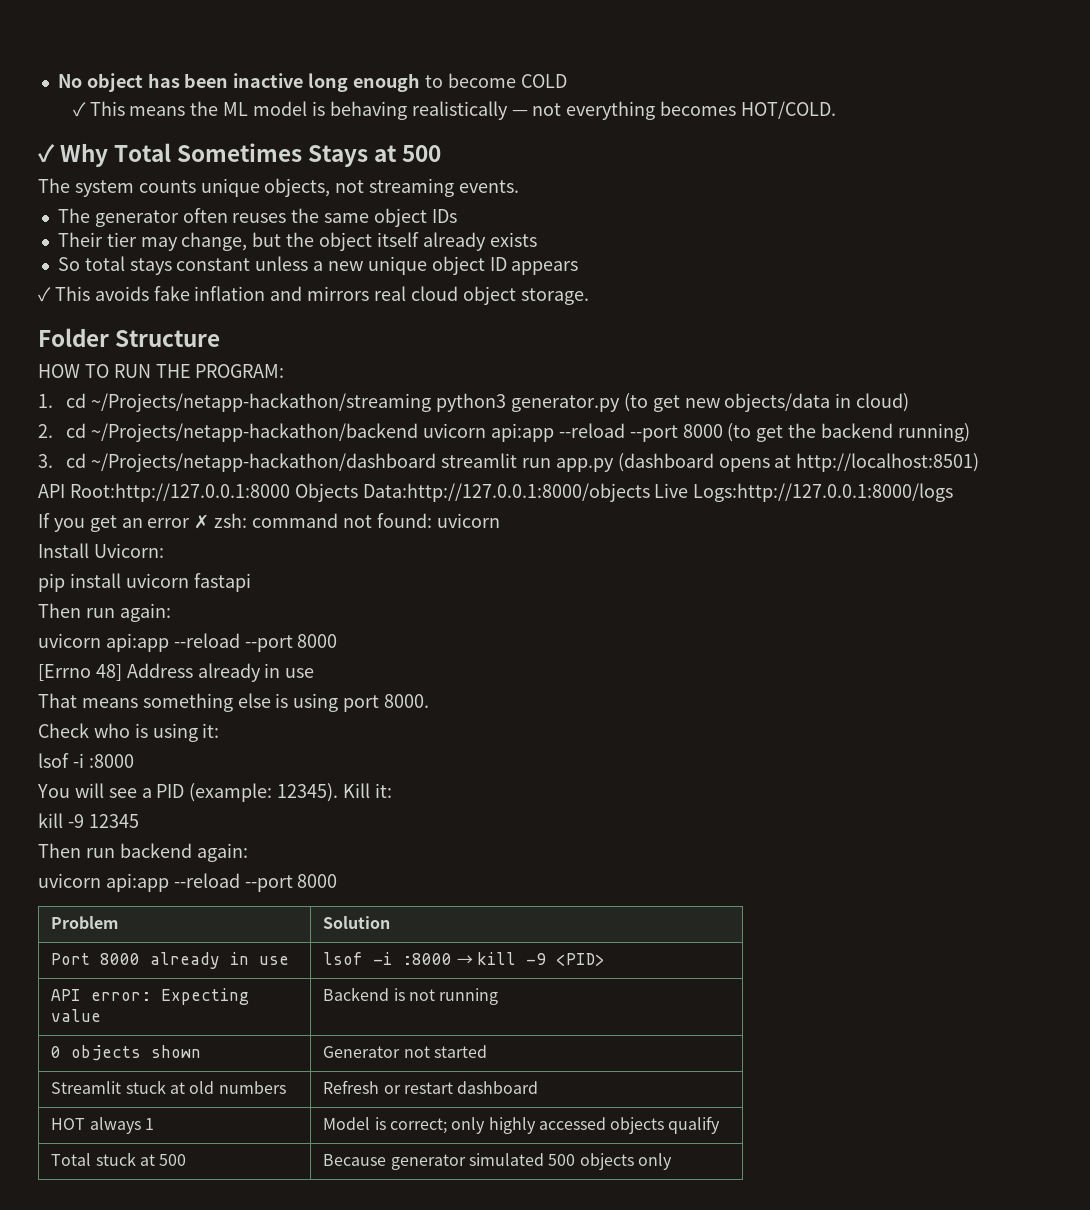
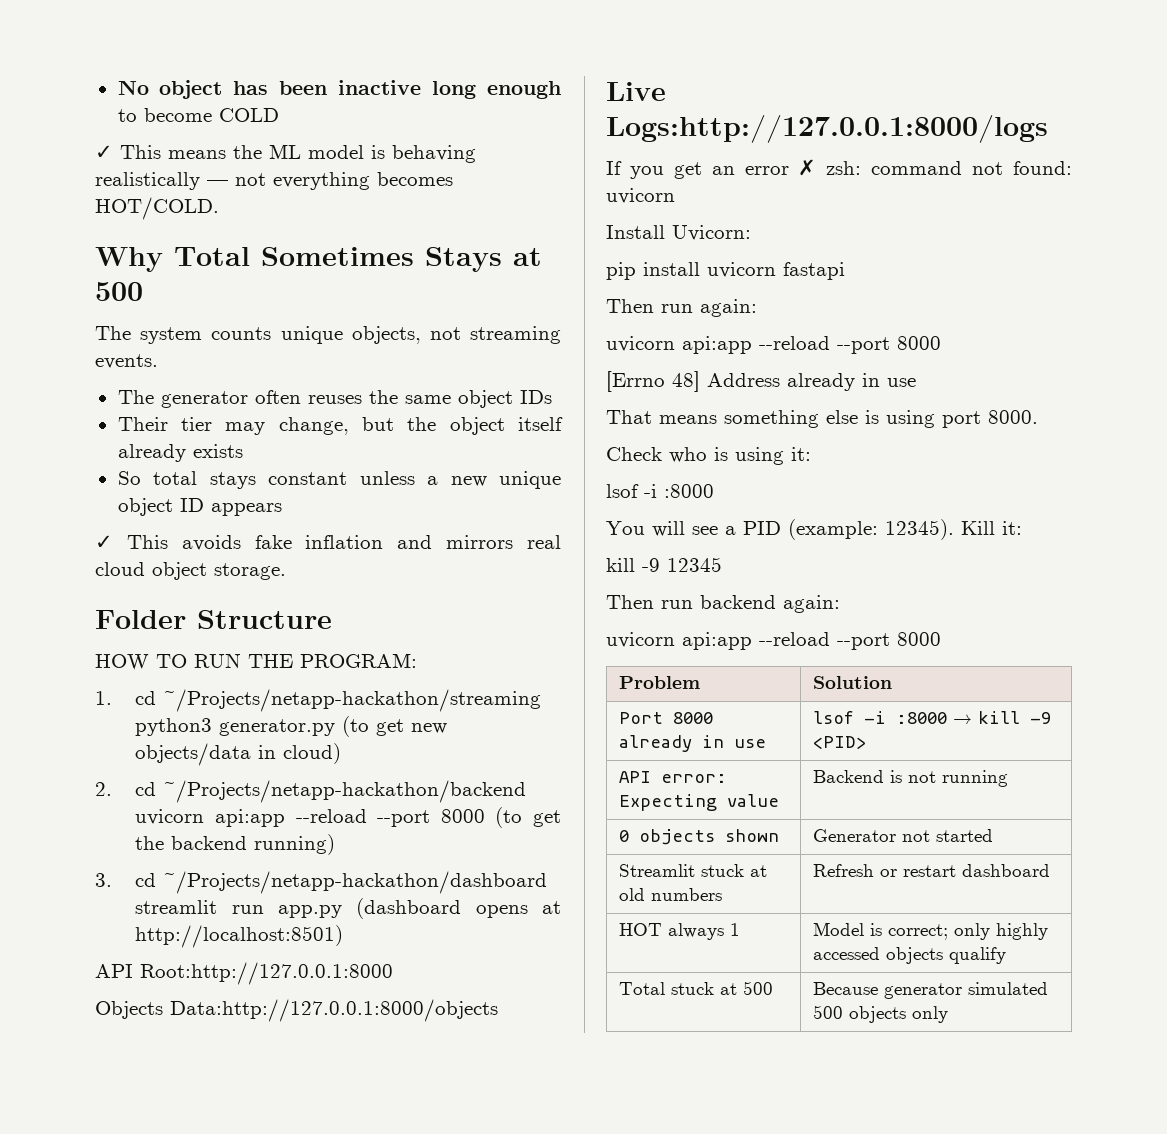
- ✓ Why Total Sometimes Stays at 500
+ Why Total Sometimes Stays at 500
- API Root:http://127.0.0.1:8000 Objects Data:http://127.0.0.1:8000/objects Live Logs:http://127.0.0.1:8000/logs
+ API Root:http://127.0.0.1:8000
+ Objects Data:http://127.0.0.1:8000/objects
+ Live Logs:http://127.0.0.1:8000/logs

